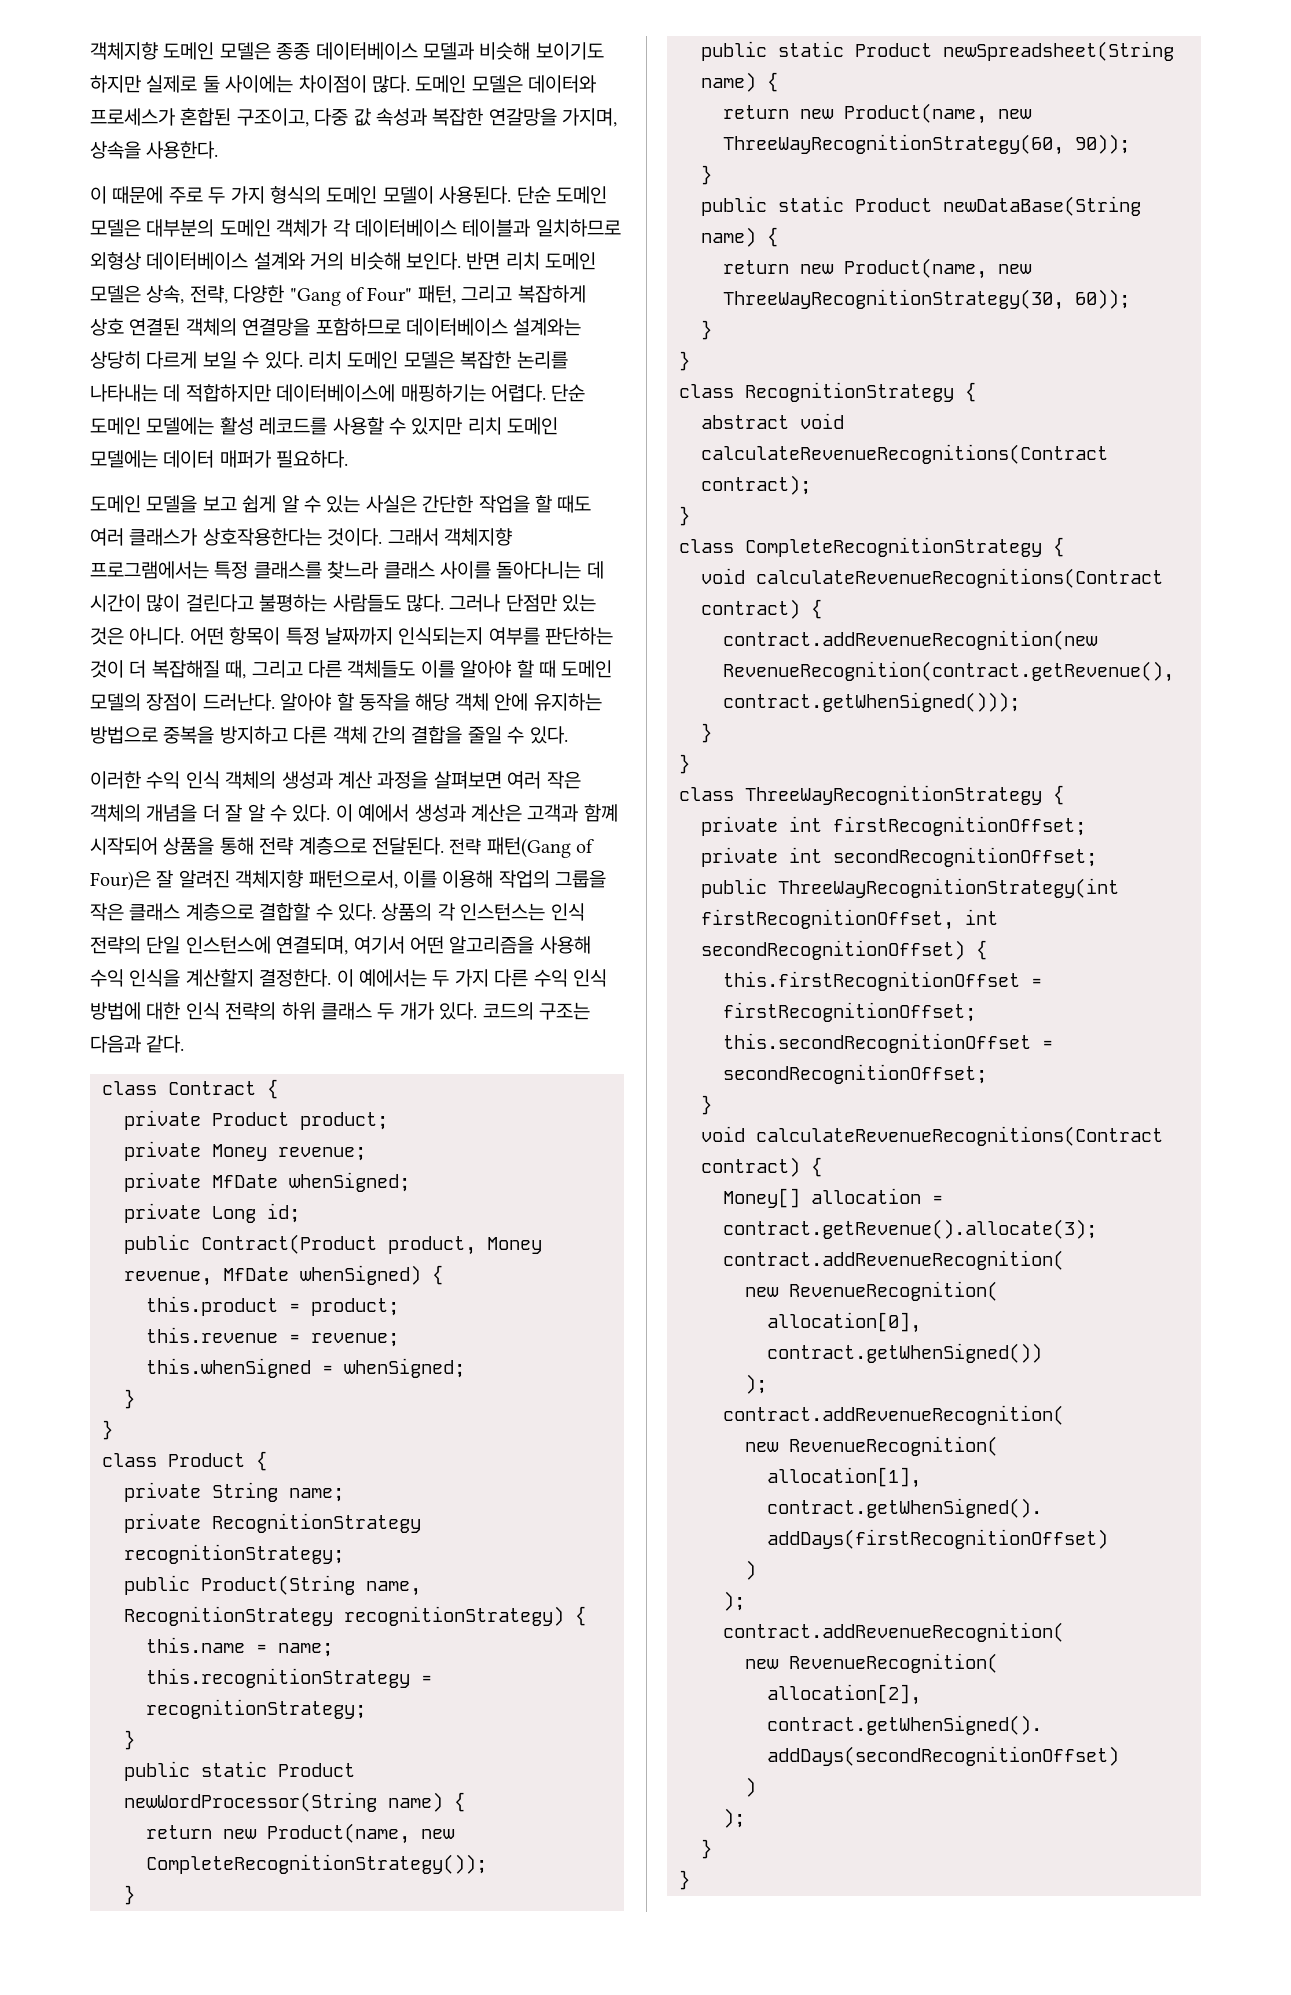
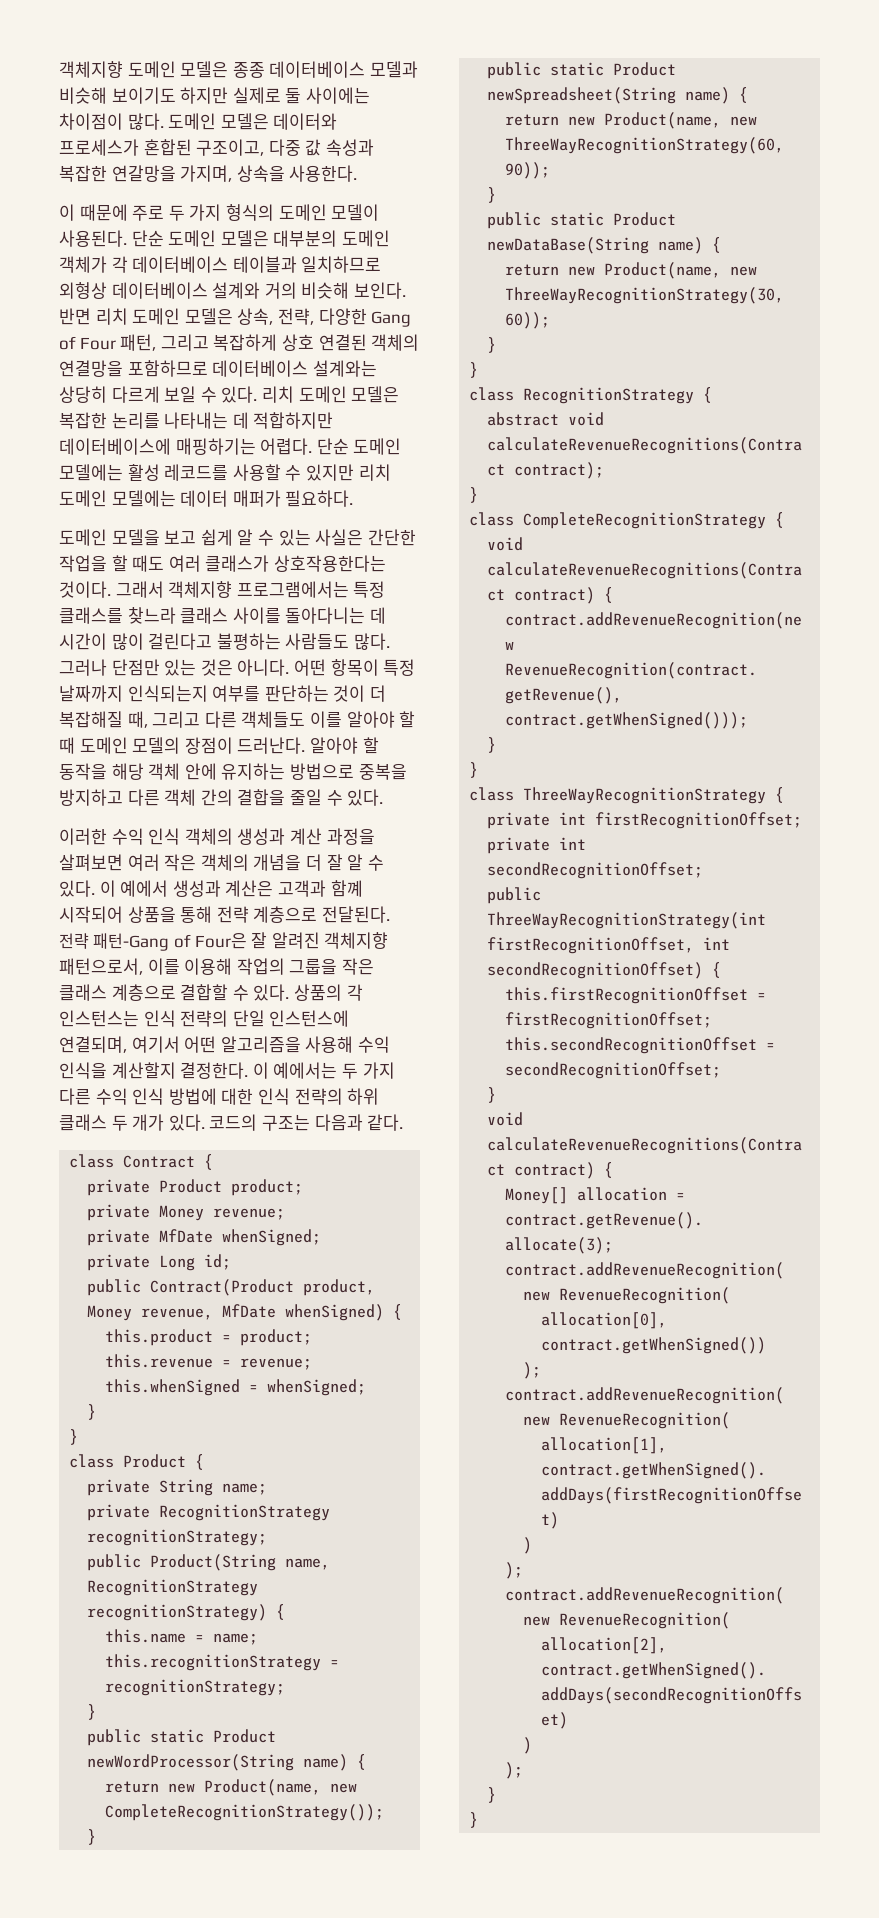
- 반면 리치 도메인 모델은 상속, 전략, 다양한 "Gang of Four" 패턴, 그리고 복잡하게 상호 연결된 객체의 연결망을 포함하므로 데이터베이스 설계와는 상당히 다르게 보일 수 있다.
+ 반면 리치 도메인 모델은 상속, 전략, 다양한 Gang of Four 패턴, 그리고 복잡하게 상호 연결된 객체의 연결망을 포함하므로 데이터베이스 설계와는 상당히 다르게 보일 수 있다.
- 전략 패턴(Gang of Four)은 잘 알려진 객체지향 패턴으로서, 이를 이용해 작업의 그룹을 작은 클래스 계층으로 결합할 수 있다.
+ 전략 패턴-Gang of Four은 잘 알려진 객체지향 패턴으로서, 이를 이용해 작업의 그룹을 작은 클래스 계층으로 결합할 수 있다.

